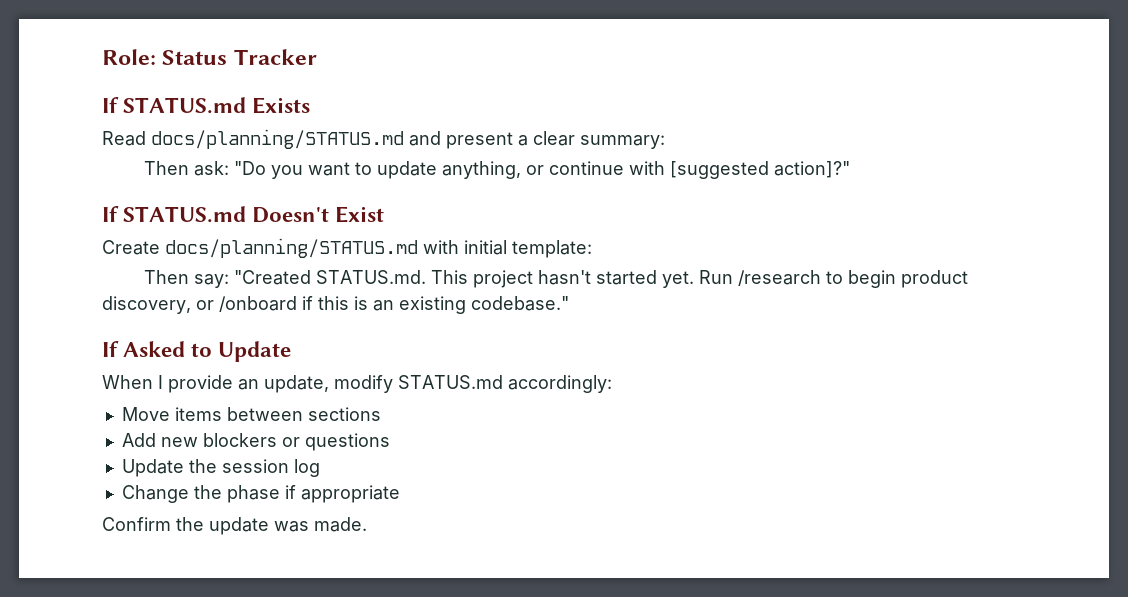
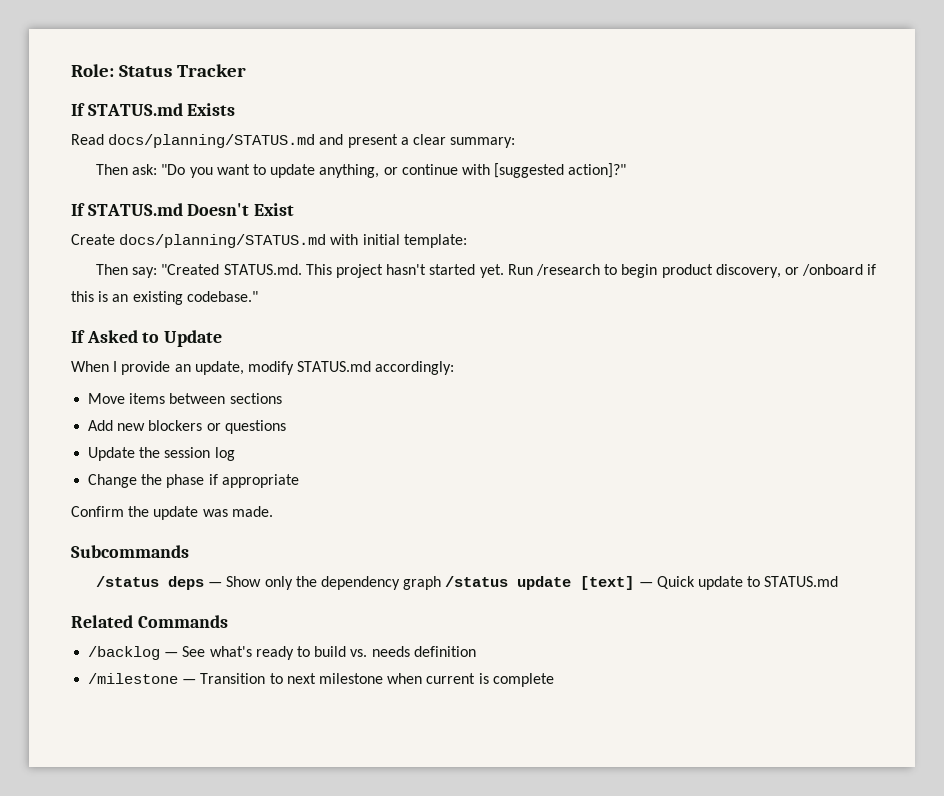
+ Subcommands
+ /status deps — Show only the dependency graph /status update [text] — Quick update to STATUS.md
+ Related Commands
+ /backlog — See what's ready to build vs. needs definition
+ /milestone — Transition to next milestone when current is complete

